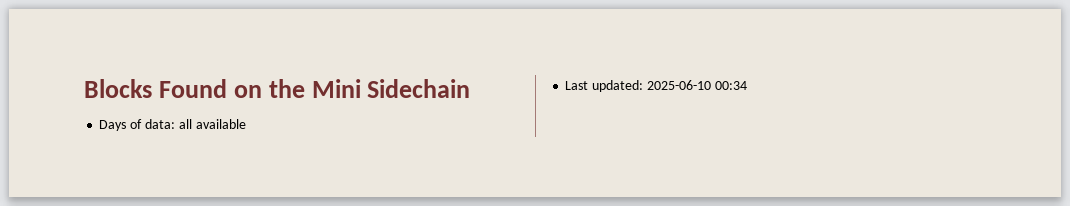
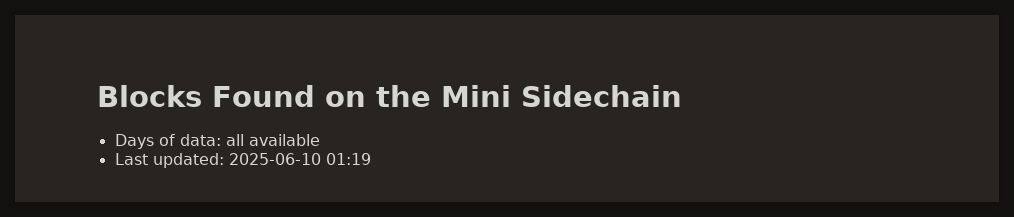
- Last updated: 2025-06-10 00:34
+ Last updated: 2025-06-10 01:19

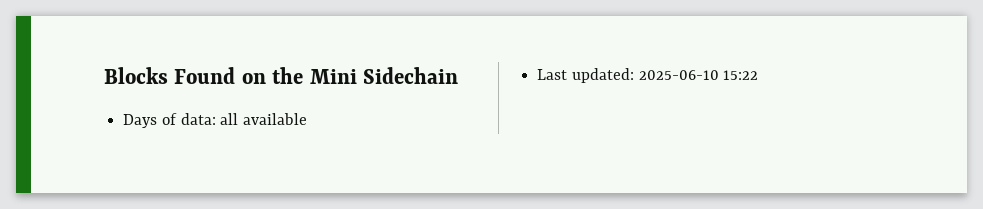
- Last updated: 2025-06-10 01:19
+ Last updated: 2025-06-10 15:22

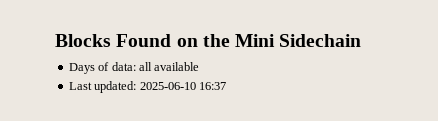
- Last updated: 2025-06-10 15:22
+ Last updated: 2025-06-10 16:37

